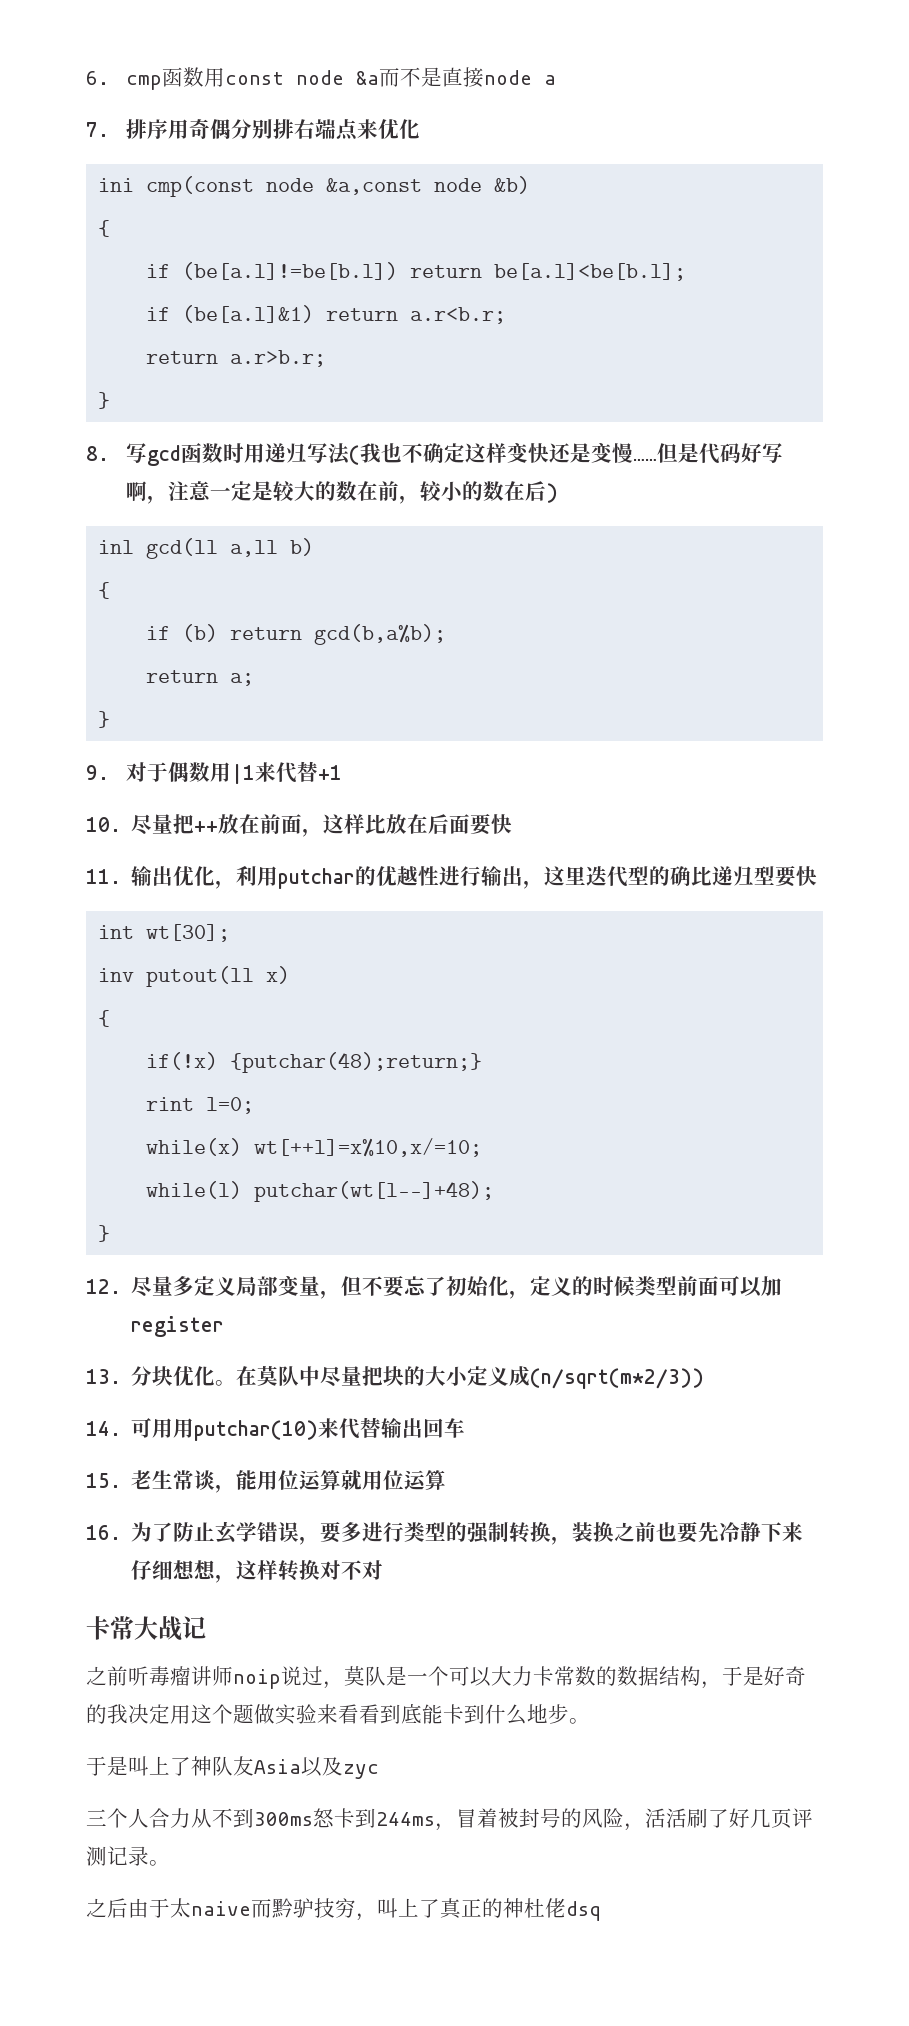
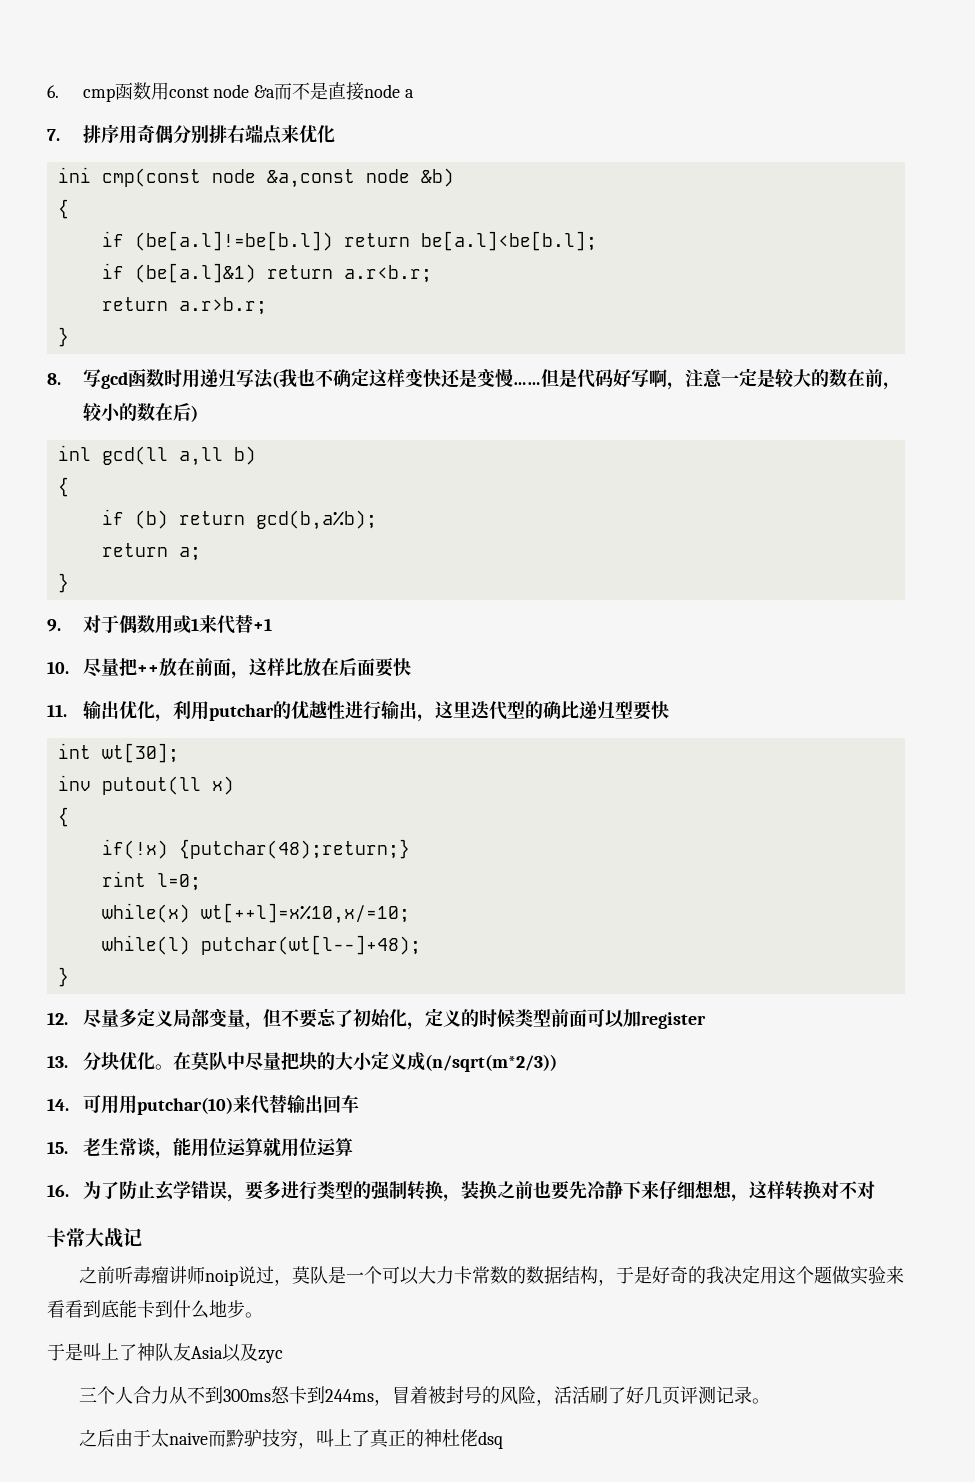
- 9.对于偶数用|1来代替+1
+ 9.对于偶数用或1来代替+1

